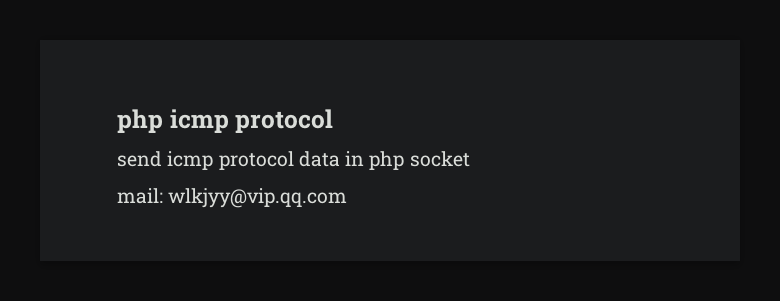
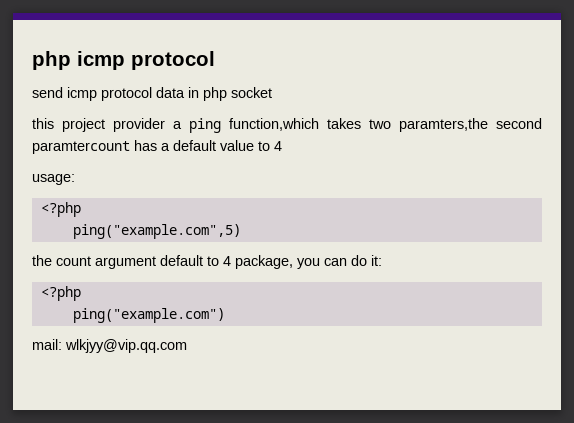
+ this project provider a ping function,which takes two paramters,the second paramtercount has a default value to 4
+ usage:
+ <?php
+ ping("example.com",5)
+ the count argument default to 4 package, you can do it:
+ <?php
+ ping("example.com")

